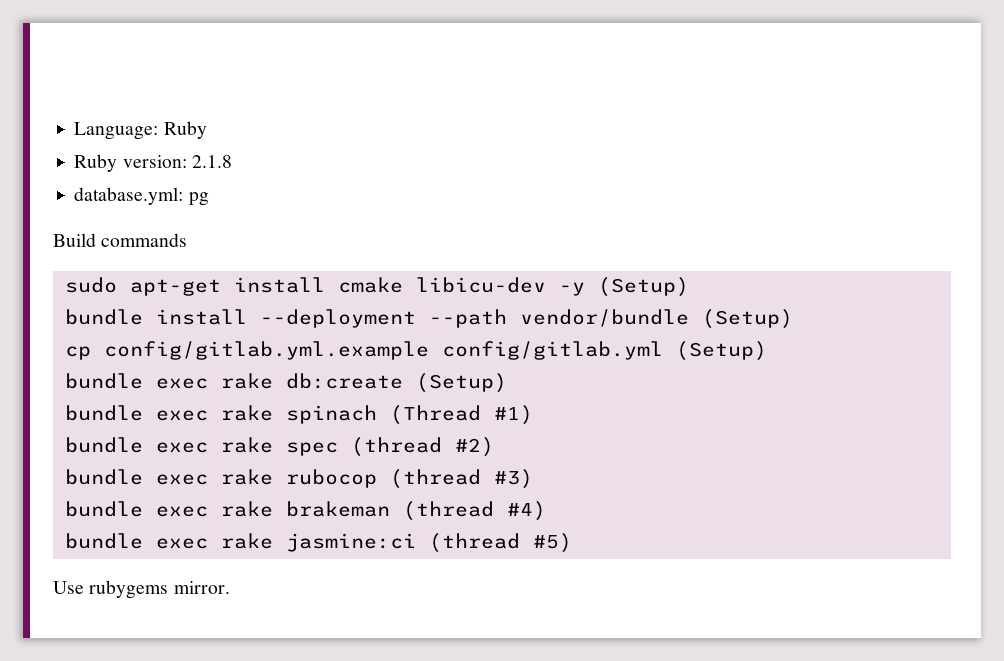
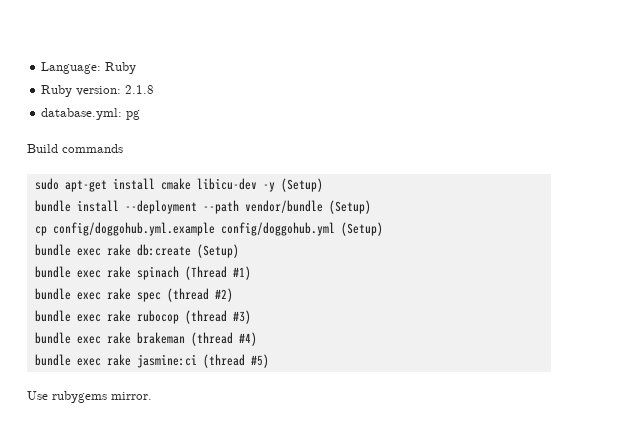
- cp config/gitlab.yml.example config/gitlab.yml (Setup)
+ cp config/doggohub.yml.example config/doggohub.yml (Setup)

